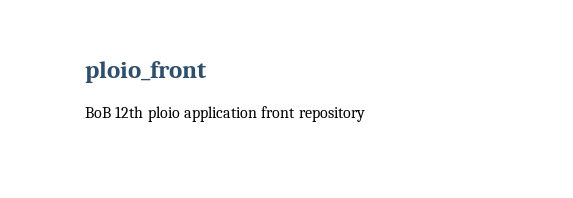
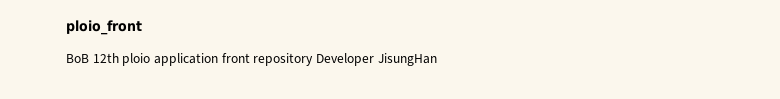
- BoB 12th ploio application front repository
+ BoB 12th ploio application front repository Developer JisungHan

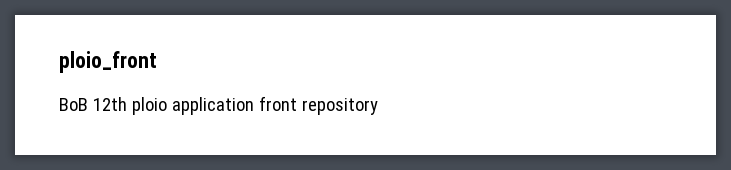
- BoB 12th ploio application front repository Developer JisungHan
+ BoB 12th ploio application front repository

